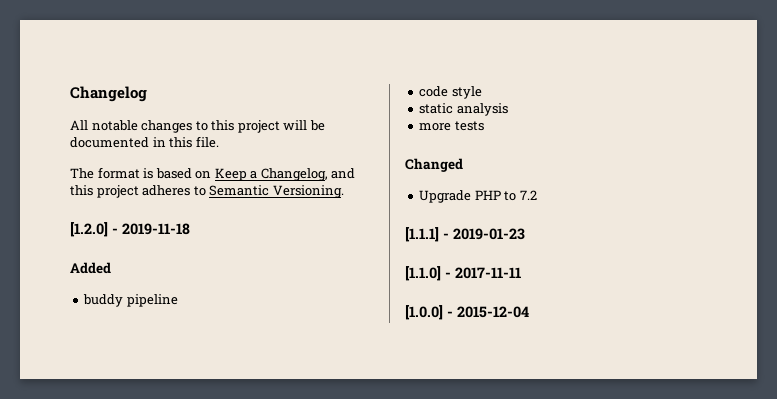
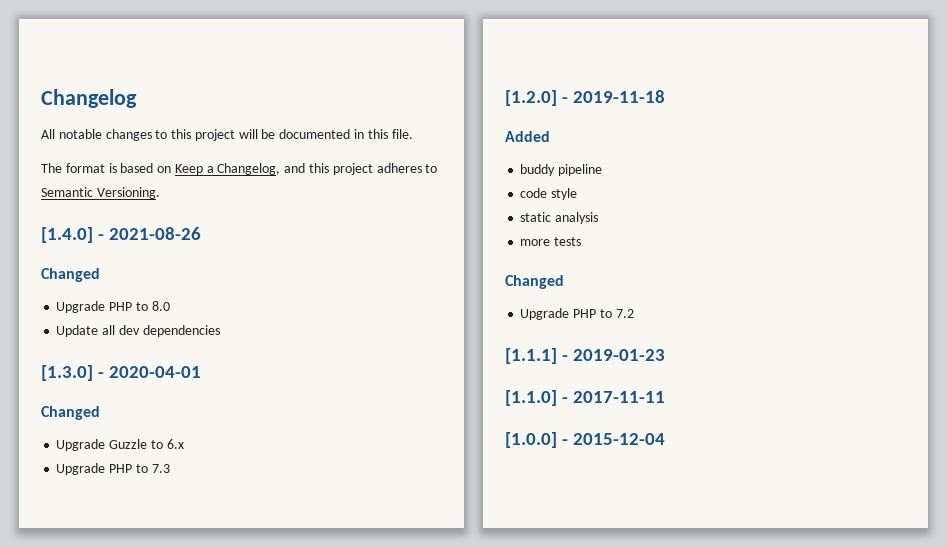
+ [1.4.0] - 2021-08-26
+ Changed
+ Upgrade PHP to 8.0
+ Update all dev dependencies
+ [1.3.0] - 2020-04-01
+ Changed
+ Upgrade Guzzle to 6.x
+ Upgrade PHP to 7.3

